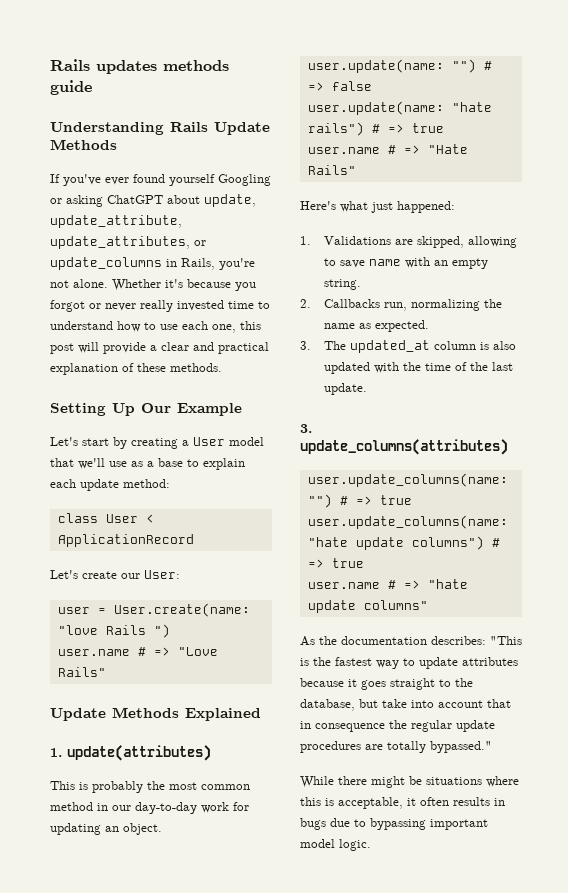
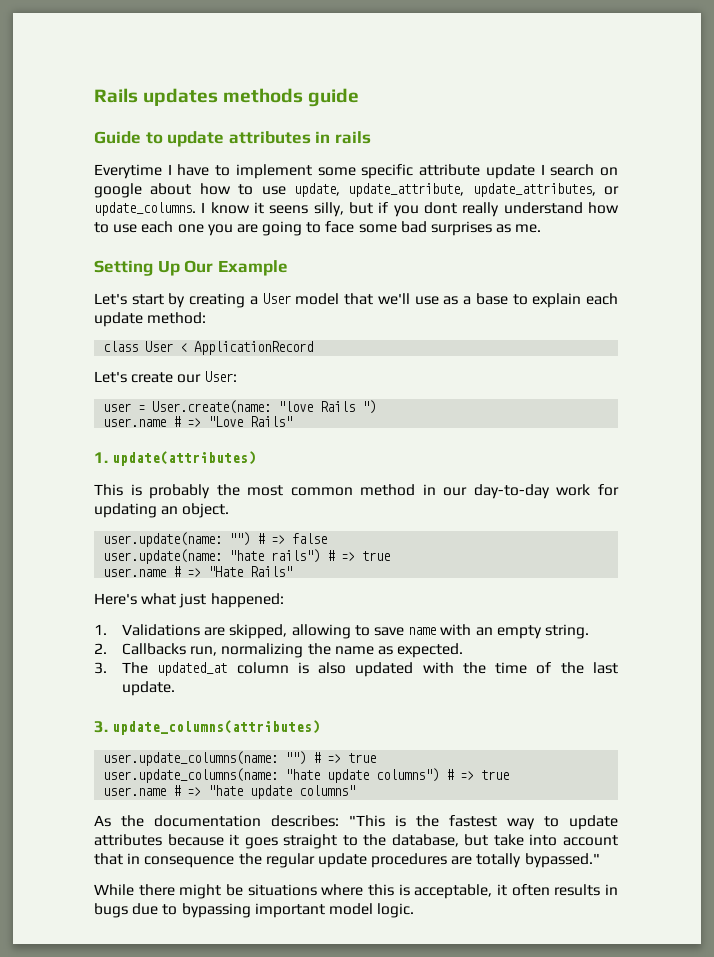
- Understanding Rails Update Methods
- If you've ever found yourself Googling or asking ChatGPT about update, update_attribute, update_attributes, or update_columns in Rails, you're not alone. Whether it's because you forgot or never really invested time to understand how to use each one, this post will provide a clear and practical explanation of these methods.
+ Guide to update attributes in rails
+ Everytime I have to implement some specific attribute update I search on google about how to use update, update_attribute, update_attributes, or update_columns. I know it seens silly, but if you dont really understand how to use each one you are going to face some bad surprises as me.
- Update Methods Explained

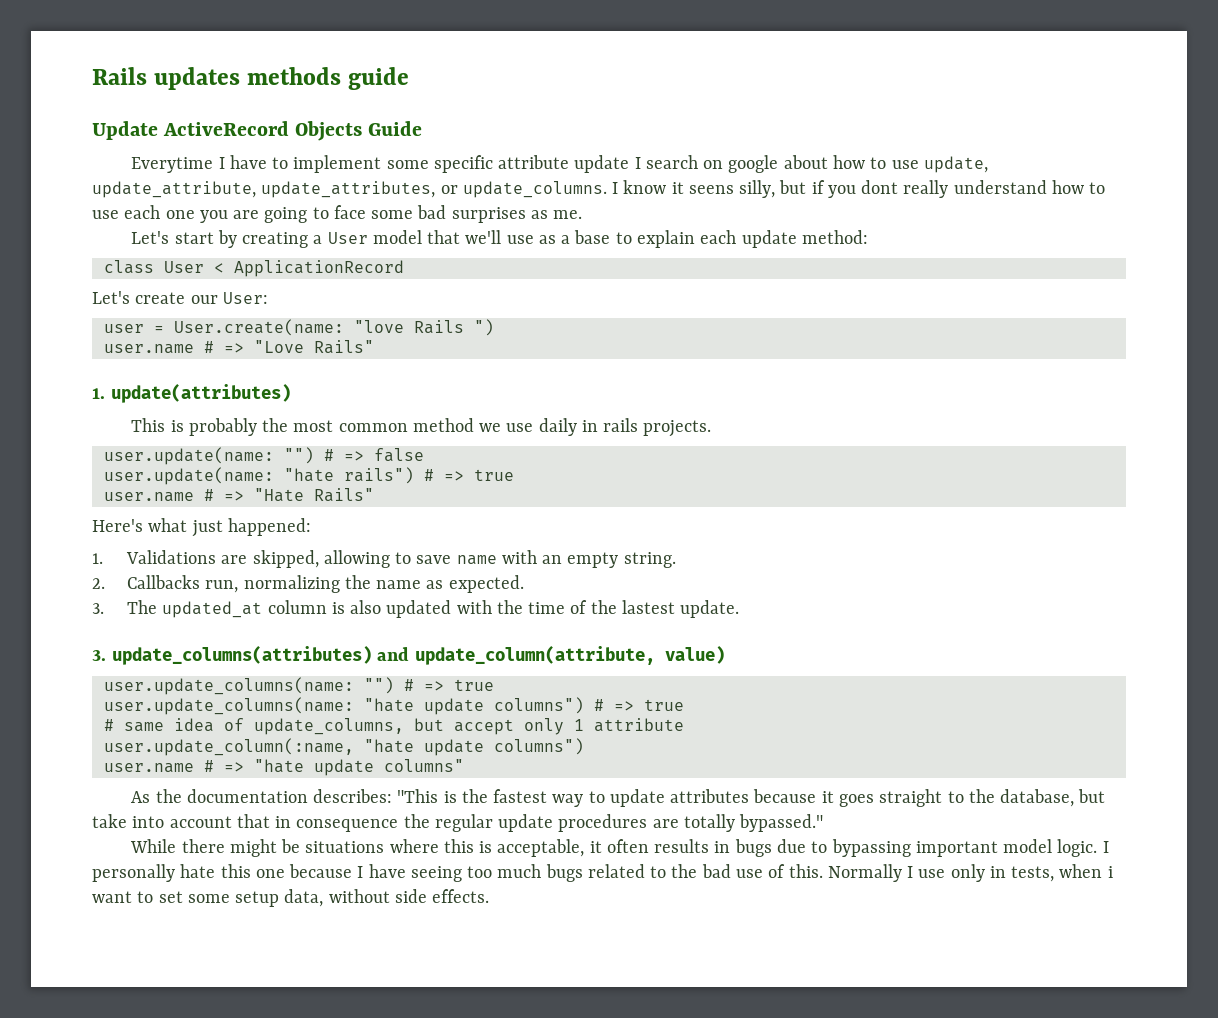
- Guide to update attributes in rails
+ Update ActiveRecord Objects Guide
- Setting Up Our Example
- This is probably the most common method in our day-to-day work for updating an object.
+ This is probably the most common method we use daily in rails projects.
- 3. The updated_at column is also updated with the time of the last update.
+ 3. The updated_at column is also updated with the time of the lastest update.
- 3. update_columns(attributes)
+ 3. update_columns(attributes) and update_column(attribute, value)
+ # same idea of update_columns, but accept only 1 attribute
+ user.update_column(:name, "hate update columns")
+ I personally hate this one because I have seeing too much bugs related to the bad use of this. Normally I use only in tests, when i want to set some setup data, without side effects.

